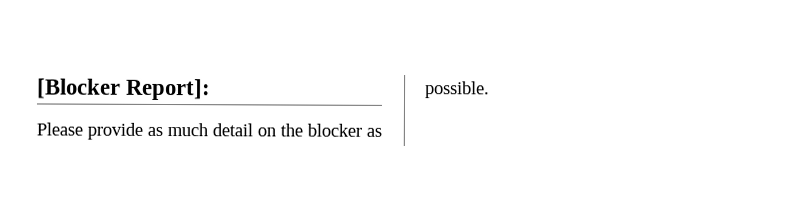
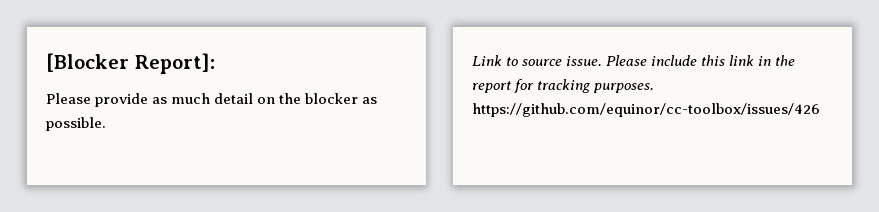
+ Link to source issue. Please include this link in the report for tracking purposes. https://github.com/equinor/cc-toolbox/issues/426

